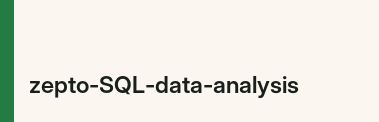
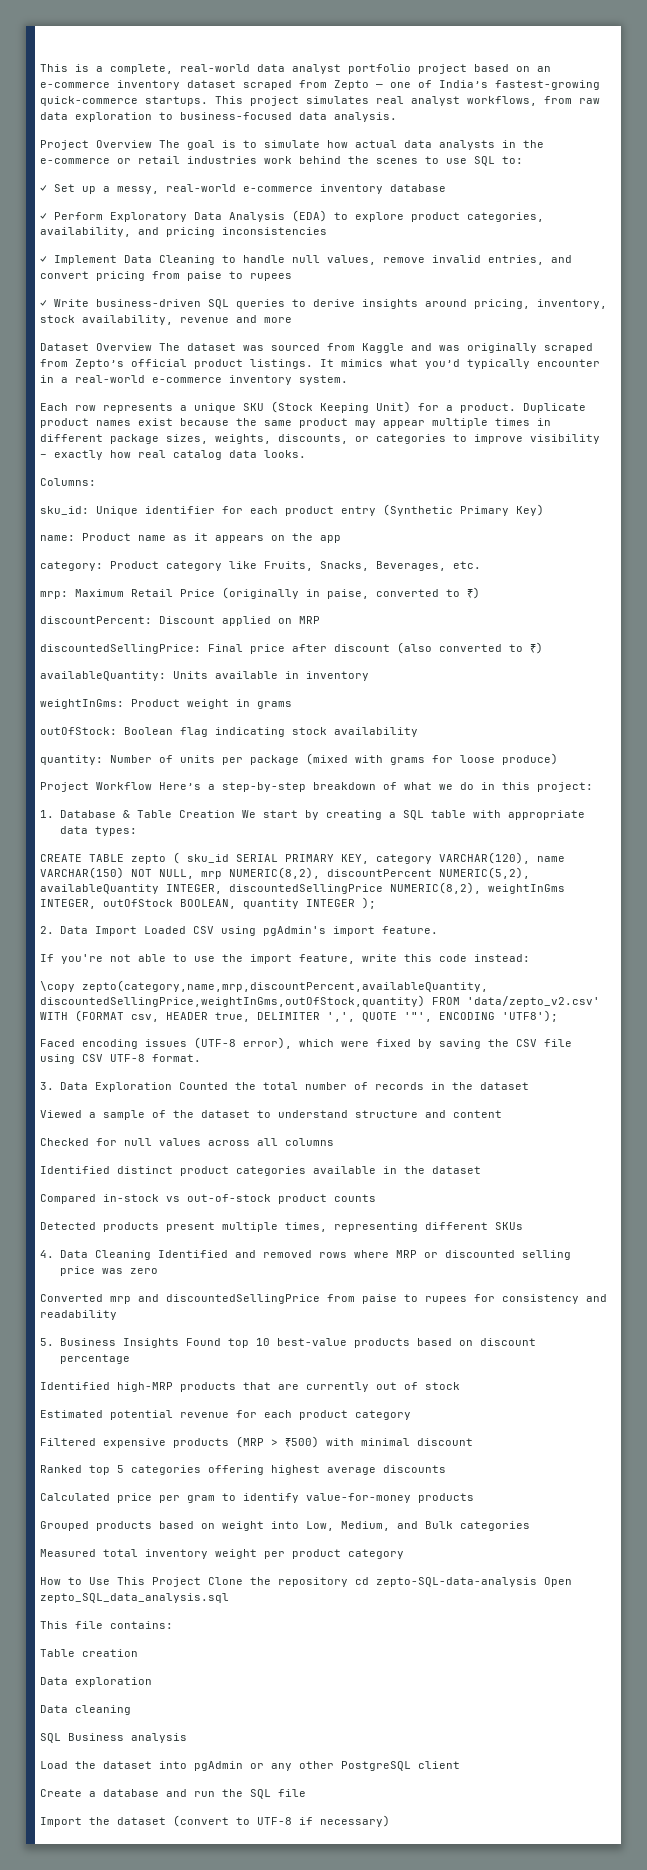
- zepto-SQL-data-analysis
+ This is a complete, real-world data analyst portfolio project based on an e-commerce inventory dataset scraped from Zepto — one of India’s fastest-growing quick-commerce startups. This project simulates real analyst workflows, from raw data exploration to business-focused data analysis.
+ Project Overview The goal is to simulate how actual data analysts in the e-commerce or retail industries work behind the scenes to use SQL to:
+ ✓ Set up a messy, real-world e-commerce inventory database
+ ✓ Perform Exploratory Data Analysis (EDA) to explore product categories, availability, and pricing inconsistencies
+ ✓ Implement Data Cleaning to handle null values, remove invalid entries, and convert pricing from paise to rupees
+ ✓ Write business-driven SQL queries to derive insights around pricing, inventory, stock availability, revenue and more
+ Dataset Overview The dataset was sourced from Kaggle and was originally scraped from Zepto’s official product listings. It mimics what you’d typically encounter in a real-world e-commerce inventory system.
+ Each row represents a unique SKU (Stock Keeping Unit) for a product. Duplicate product names exist because the same product may appear multiple times in different package sizes, weights, discounts, or categories to improve visibility – exactly how real catalog data looks.
+ Columns:
+ sku_id: Unique identifier for each product entry (Synthetic Primary Key)
+ name: Product name as it appears on the app
+ category: Product category like Fruits, Snacks, Beverages, etc.
+ mrp: Maximum Retail Price (originally in paise, converted to ₹)
+ discountPercent: Discount applied on MRP
+ discountedSellingPrice: Final price after discount (also converted to ₹)
+ availableQuantity: Units available in inventory
+ weightInGms: Product weight in grams
+ outOfStock: Boolean flag indicating stock availability
+ quantity: Number of units per package (mixed with grams for loose produce)
+ Project Workflow Here’s a step-by-step breakdown of what we do in this project:
+ 1. Database & Table Creation We start by creating a SQL table with appropriate data types:
+ CREATE TABLE zepto ( sku_id SERIAL PRIMARY KEY, category VARCHAR(120), name VARCHAR(150) NOT NULL, mrp NUMERIC(8,2), discountPercent NUMERIC(5,2), availableQuantity INTEGER, discountedSellingPrice NUMERIC(8,2), weightInGms INTEGER, outOfStock BOOLEAN, quantity INTEGER );
+ 2. Data Import Loaded CSV using pgAdmin's import feature.
+ If you're not able to use the import feature, write this code instead:
+ \copy zepto(category,name,mrp,discountPercent,availableQuantity, discountedSellingPrice,weightInGms,outOfStock,quantity) FROM 'data/zepto_v2.csv' WITH (FORMAT csv, HEADER true, DELIMITER ',', QUOTE '"', ENCODING 'UTF8');
+ Faced encoding issues (UTF-8 error), which were fixed by saving the CSV file using CSV UTF-8 format.
+ 3. Data Exploration Counted the total number of records in the dataset
+ Viewed a sample of the dataset to understand structure and content
+ Checked for null values across all columns
+ Identified distinct product categories available in the dataset
+ Compared in-stock vs out-of-stock product counts
+ Detected products present multiple times, representing different SKUs
+ 4. Data Cleaning Identified and removed rows where MRP or discounted selling price was zero
+ Converted mrp and discountedSellingPrice from paise to rupees for consistency and readability
+ 5. Business Insights Found top 10 best-value products based on discount percentage
+ Identified high-MRP products that are currently out of stock
+ Estimated potential revenue for each product category
+ Filtered expensive products (MRP > ₹500) with minimal discount
+ Ranked top 5 categories offering highest average discounts
+ Calculated price per gram to identify value-for-money products
+ Grouped products based on weight into Low, Medium, and Bulk categories
+ Measured total inventory weight per product category
+ How to Use This Project Clone the repository cd zepto-SQL-data-analysis Open zepto_SQL_data_analysis.sql
+ This file contains:
+ Table creation
+ Data exploration
+ Data cleaning
+ SQL Business analysis
+ Load the dataset into pgAdmin or any other PostgreSQL client
+ Create a database and run the SQL file
+ Import the dataset (convert to UTF-8 if necessary)

